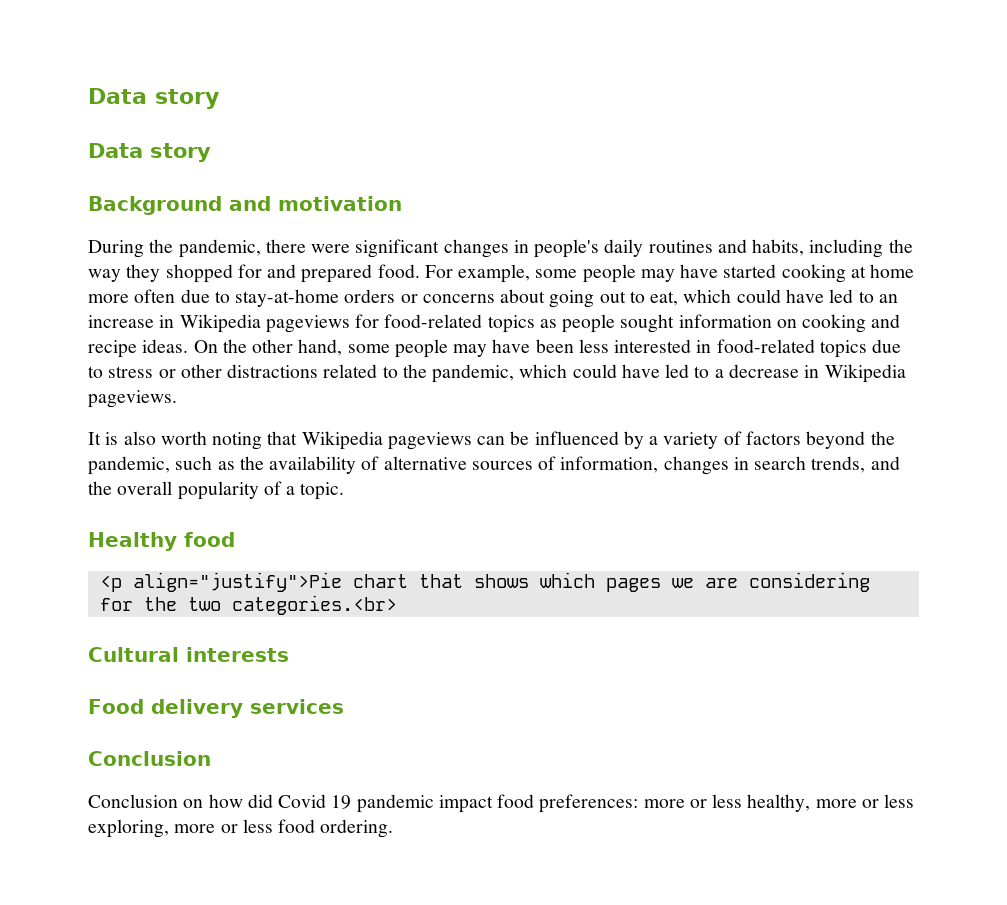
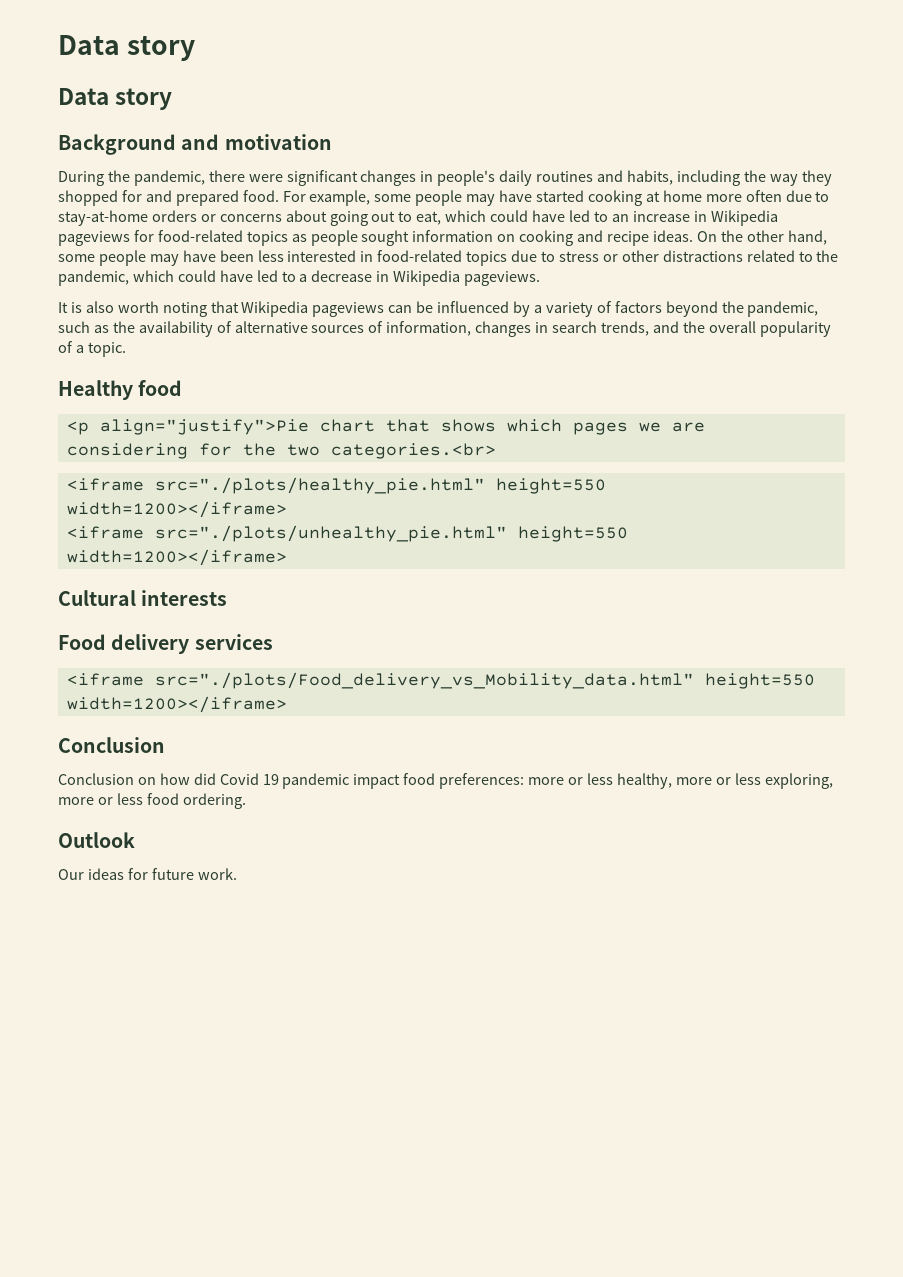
+ <iframe src="./plots/healthy_pie.html" height=550 width=1200></iframe>
+ <iframe src="./plots/unhealthy_pie.html" height=550 width=1200></iframe>
+ <iframe src="./plots/Food_delivery_vs_Mobility_data.html" height=550 width=1200></iframe>
+ Outlook
+ Our ideas for future work.

